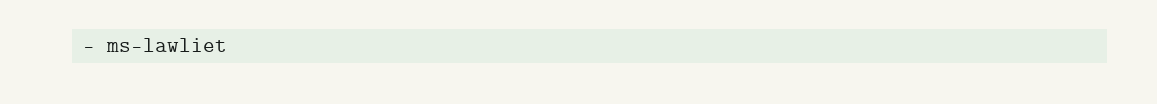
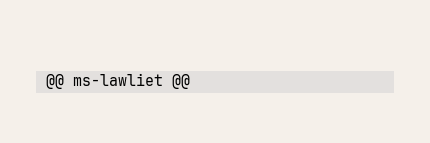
- - ms-lawliet
+ @@ ms-lawliet @@

